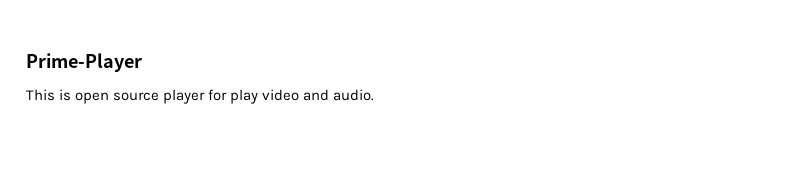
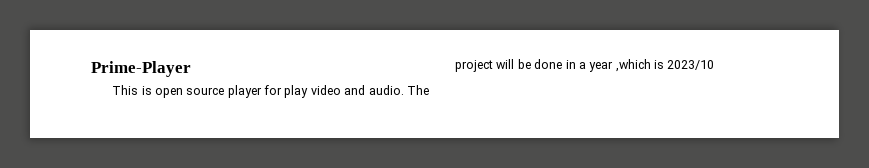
+ The project will be done in a year ,which is 2023/10

